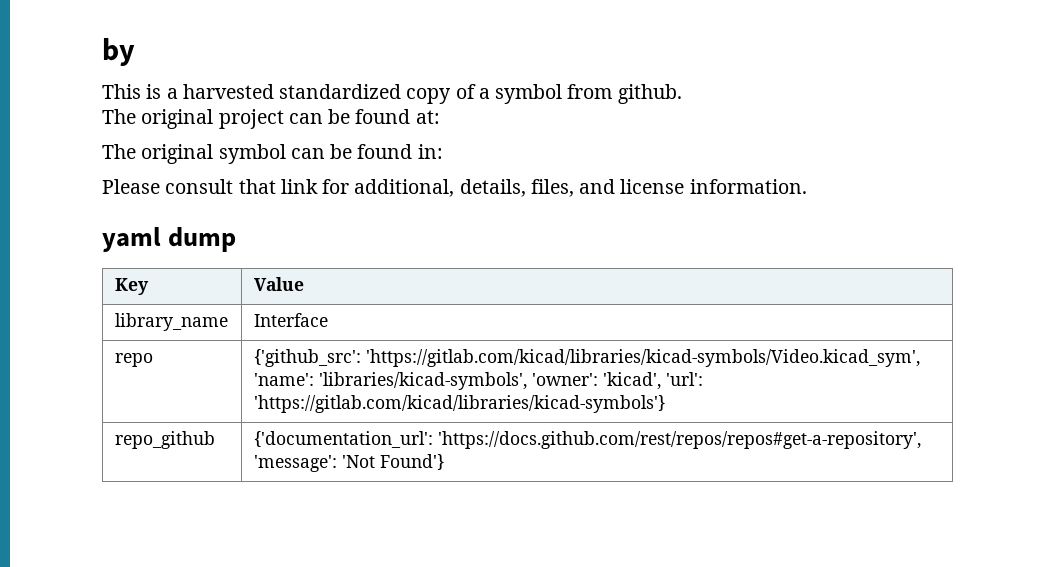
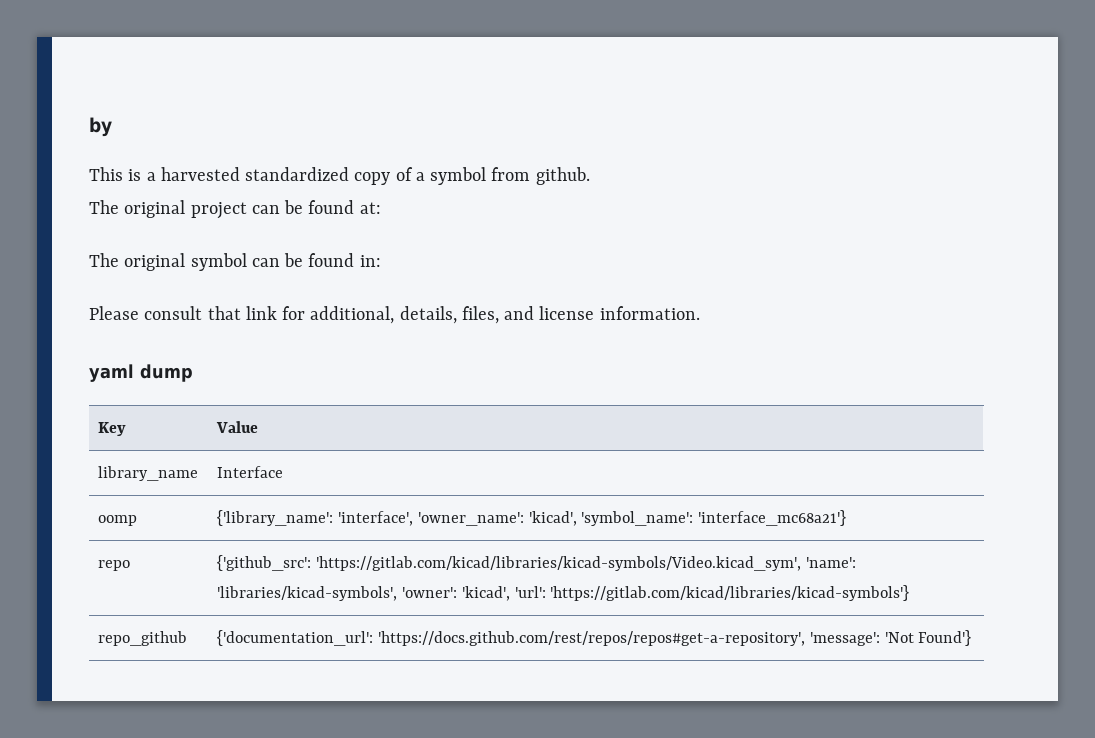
+ oomp | {'library_name': 'interface', 'owner_name': 'kicad', 'symbol_name': 'interface_mc68a21'}

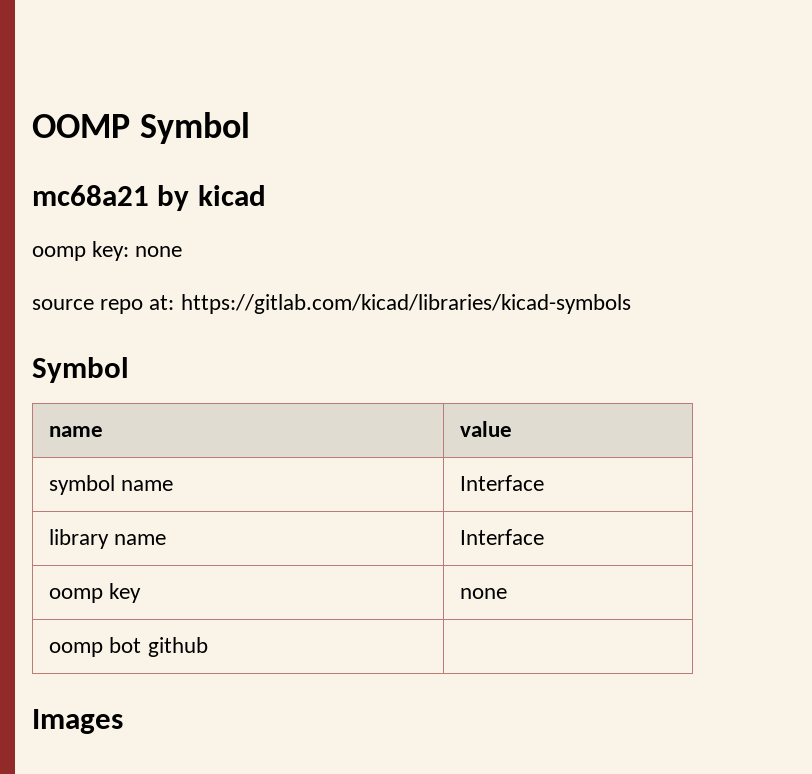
- by
- This is a harvested standardized copy of a symbol from github.
- The original project can be found at:
- The original symbol can be found in:
- Please consult that link for additional, details, files, and license information.
- yaml dump
- Key | Value
- library_name | Interface
- oomp | {'library_name': 'interface', 'owner_name': 'kicad', 'symbol_name': 'interface_mc68a21'}
- repo | {'github_src': 'https://gitlab.com/kicad/libraries/kicad-symbols/Video.kicad_sym', 'name': 'libraries/kicad-symbols', 'owner': 'kicad', 'url': 'https://gitlab.com/kicad/libraries/kicad-symbols'}
- repo_github | {'documentation_url': 'https://docs.github.com/rest/repos/repos#get-a-repository', 'message': 'Not Found'}
+ OOMP Symbol
+ mc68a21 by kicad
+ oomp key: none
+ source repo at: https://gitlab.com/kicad/libraries/kicad-symbols
+ Symbol
+ name | value
+ symbol name | Interface
+ library name | Interface
+ oomp key | none
+ oomp bot github |
+ Images

